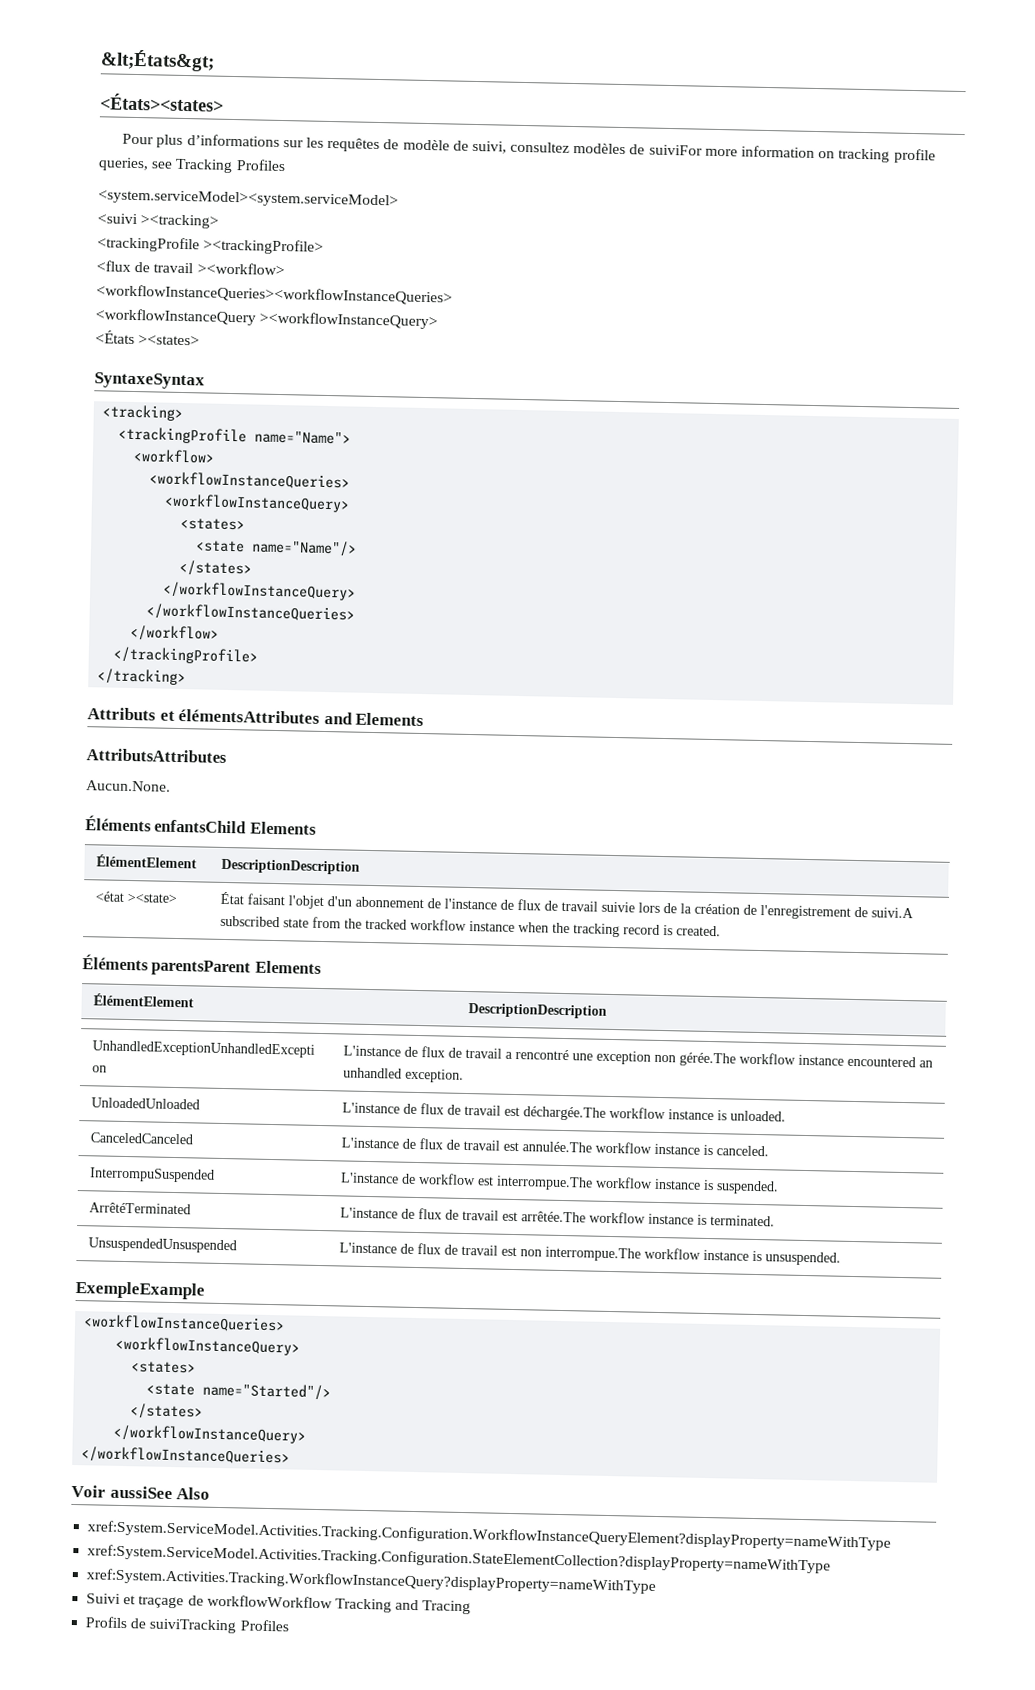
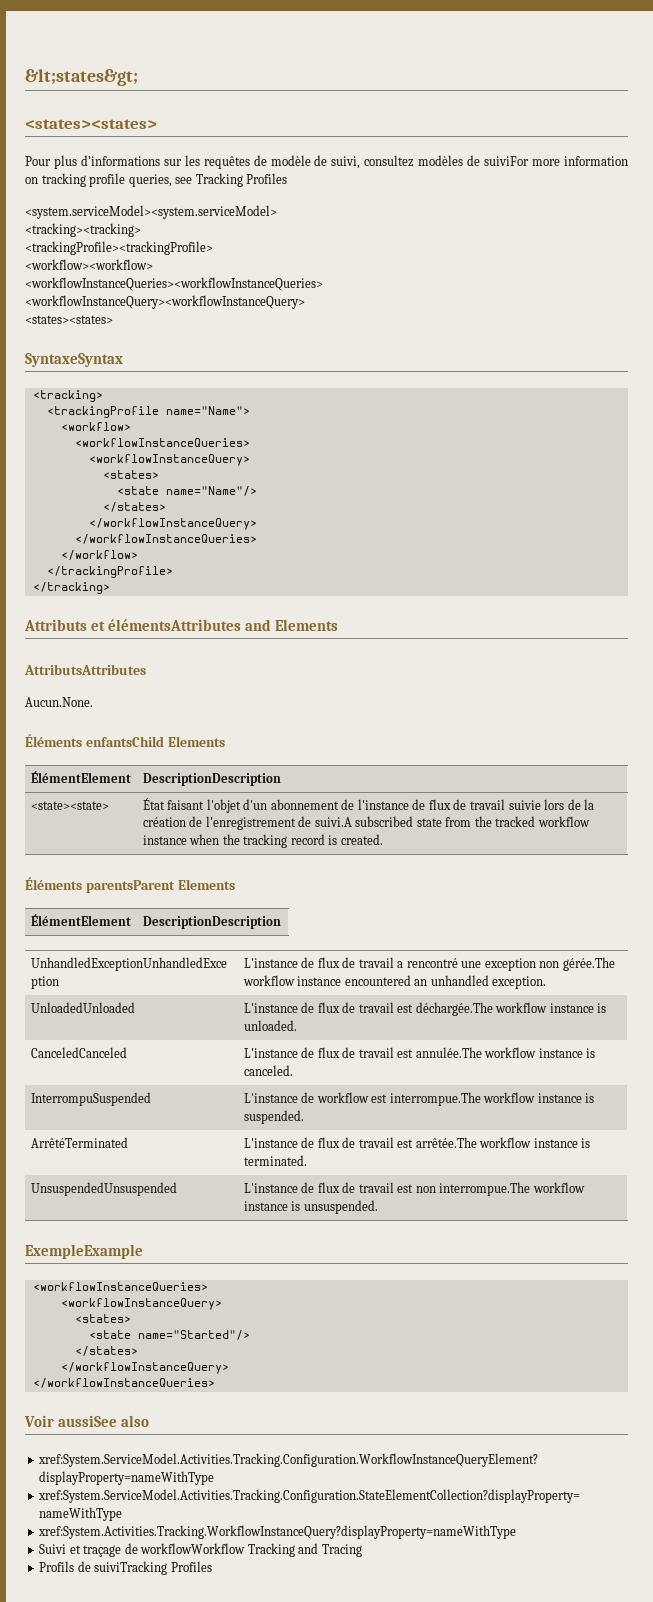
- &lt;États&gt;
- <États><states>
+ &lt;states&gt;
+ <states><states>
- <suivi ><tracking>
- <trackingProfile ><trackingProfile>
- <flux de travail ><workflow>
+ <tracking><tracking>
+ <trackingProfile><trackingProfile>
+ <workflow><workflow>
  <workflowInstanceQueries><workflowInstanceQueries>
- <workflowInstanceQuery ><workflowInstanceQuery>
- <États ><states>
+ <workflowInstanceQuery><workflowInstanceQuery>
+ <states><states>
- <état ><state> | État faisant l'objet d'un abonnement de l'instance de flux de travail suivie lors de la création de l'enregistrement de suivi.A subscribed state from the tracked workflow instance when the tracking record is created.
+ <state><state> | État faisant l'objet d'un abonnement de l'instance de flux de travail suivie lors de la création de l'enregistrement de suivi.A subscribed state from the tracked workflow instance when the tracking record is created.
- Voir aussiSee Also
+ Voir aussiSee also

